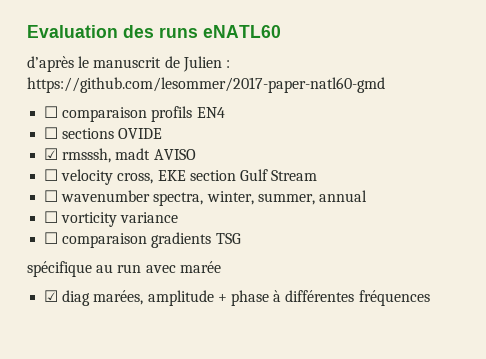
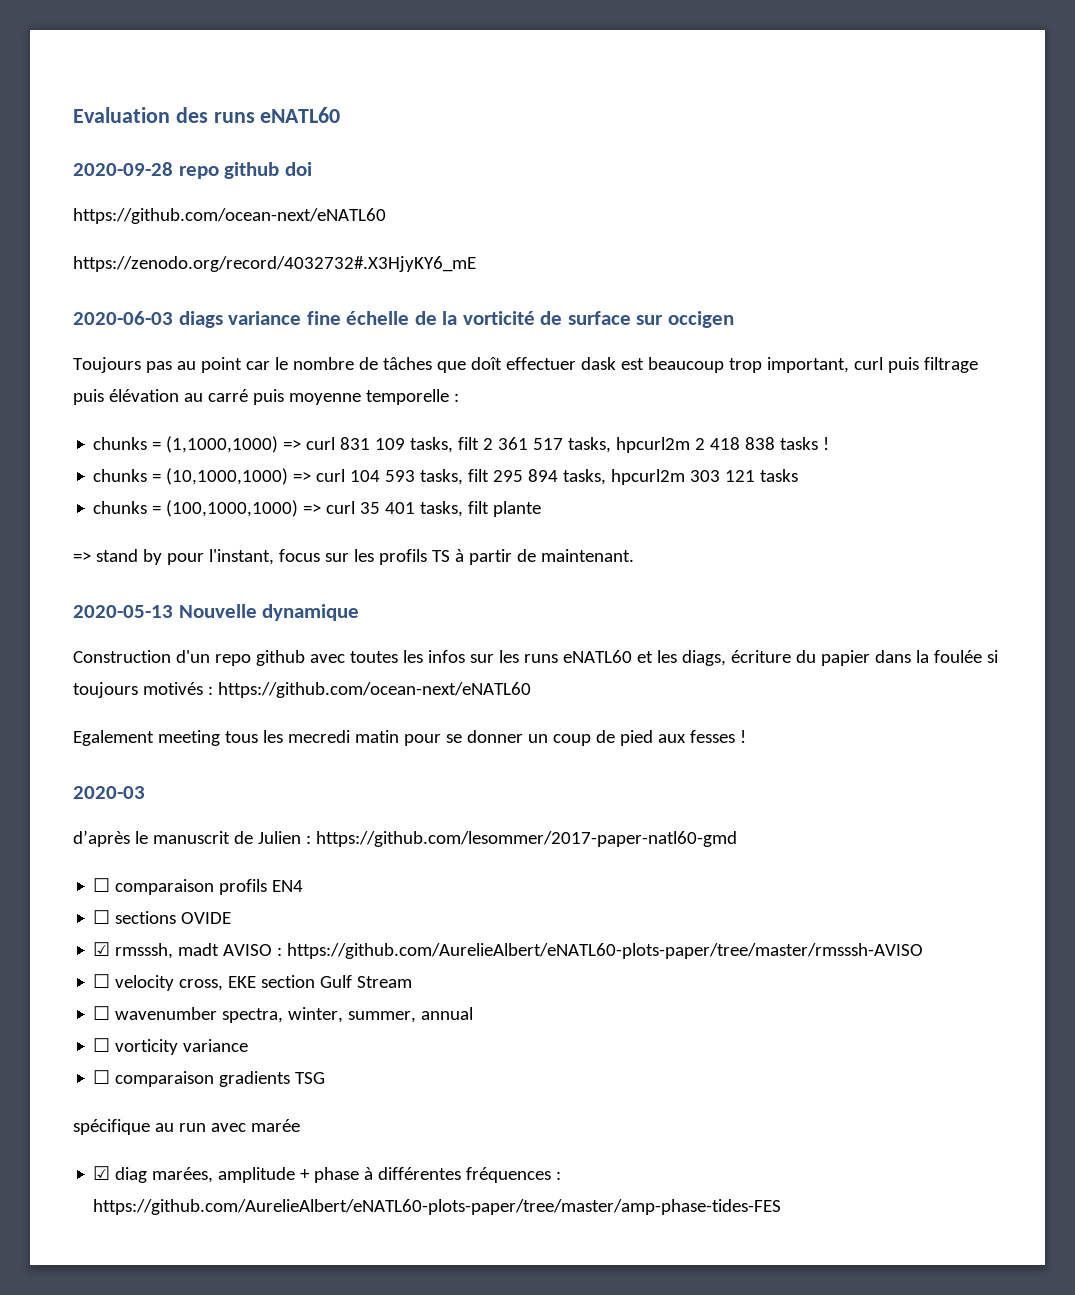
+ 2020-09-28 repo github doi
+ https://github.com/ocean-next/eNATL60
+ https://zenodo.org/record/4032732#.X3HjyKY6_mE
+ 2020-06-03 diags variance fine échelle de la vorticité de surface sur occigen
+ Toujours pas au point car le nombre de tâches que doît effectuer dask est beaucoup trop important, curl puis filtrage puis élévation au carré puis moyenne temporelle :
+ chunks = (1,1000,1000) => curl 831 109 tasks, filt 2 361 517 tasks, hpcurl2m 2 418 838 tasks !
+ chunks = (10,1000,1000) => curl 104 593 tasks, filt 295 894 tasks, hpcurl2m 303 121 tasks
+ chunks = (100,1000,1000) => curl 35 401 tasks, filt plante
+ => stand by pour l'instant, focus sur les profils TS à partir de maintenant.
+ 2020-05-13 Nouvelle dynamique
+ Construction d'un repo github avec toutes les infos sur les runs eNATL60 et les diags, écriture du papier dans la foulée si toujours motivés : https://github.com/ocean-next/eNATL60
+ Egalement meeting tous les mecredi matin pour se donner un coup de pied aux fesses !
+ 2020-03
- ☑ rmsssh, madt AVISO
+ ☑ rmsssh, madt AVISO : https://github.com/AurelieAlbert/eNATL60-plots-paper/tree/master/rmsssh-AVISO
- ☑ diag marées, amplitude + phase à différentes fréquences
+ ☑ diag marées, amplitude + phase à différentes fréquences : https://github.com/AurelieAlbert/eNATL60-plots-paper/tree/master/amp-phase-tides-FES

